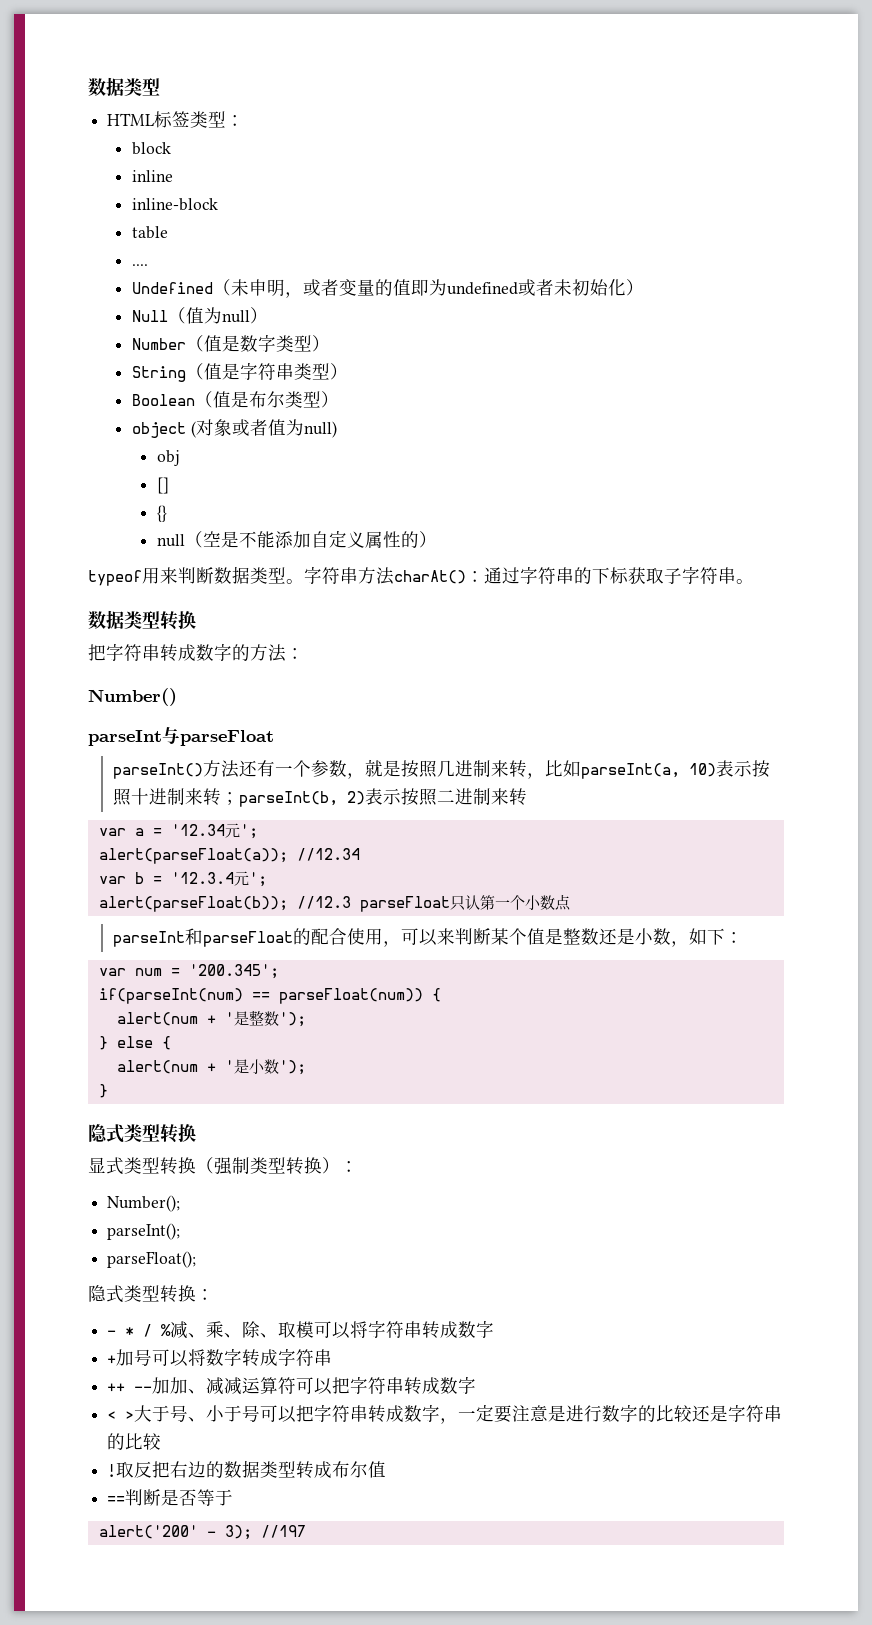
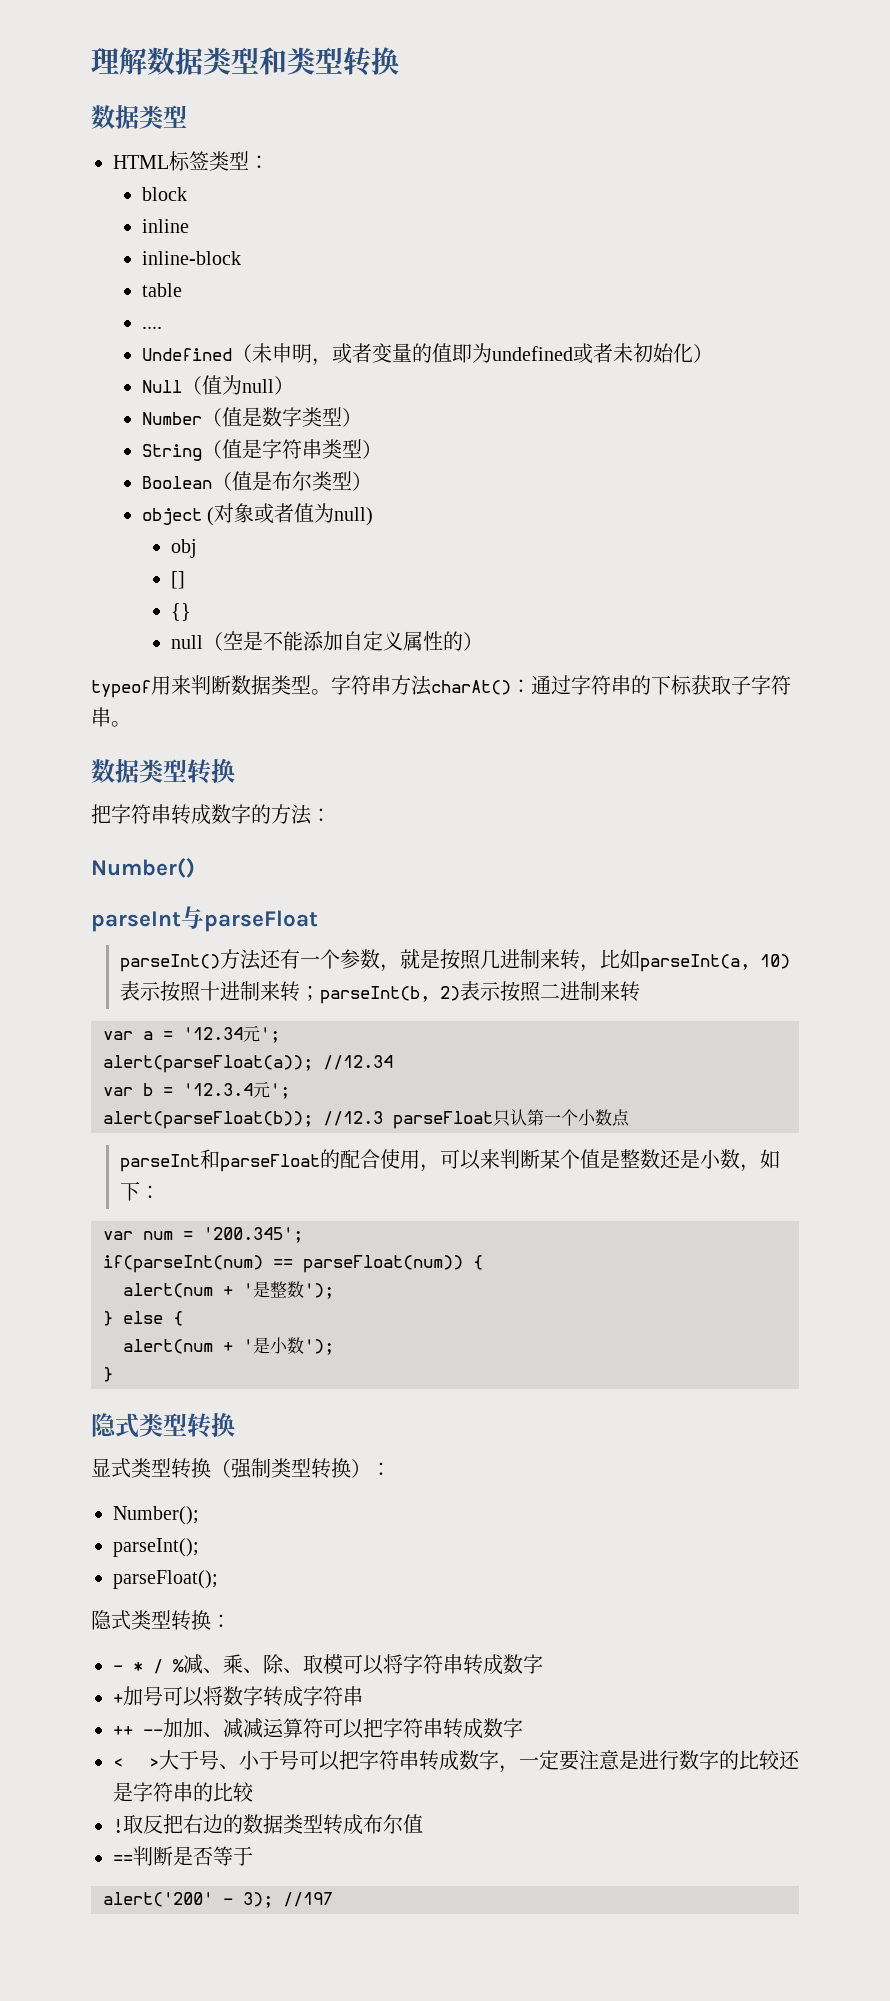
+ 理解数据类型和类型转换

